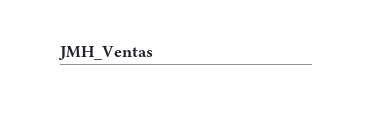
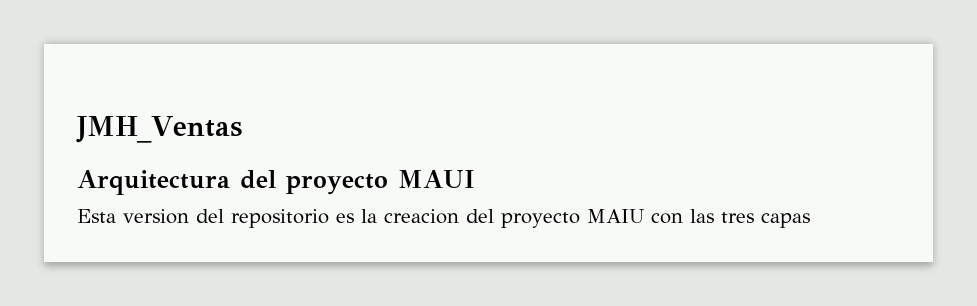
+ Arquitectura del proyecto MAUI
+ Esta version del repositorio es la creacion del proyecto MAIU con las tres capas

